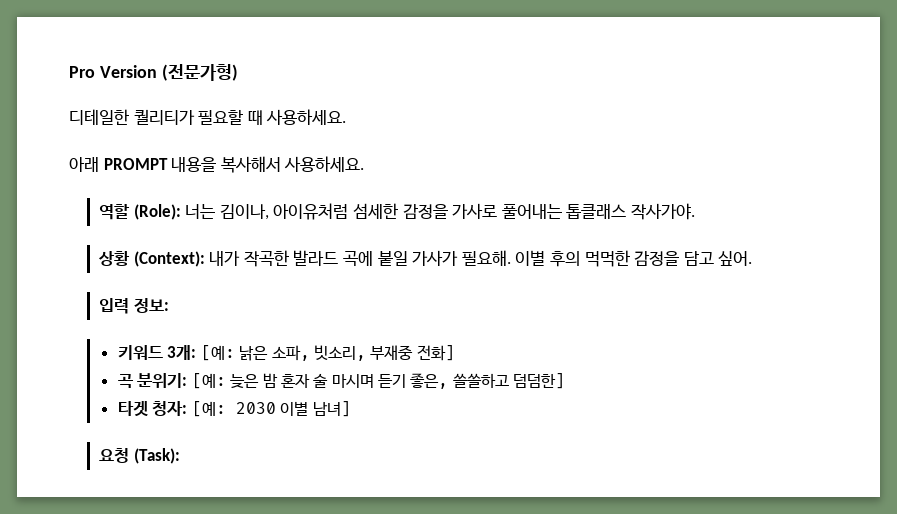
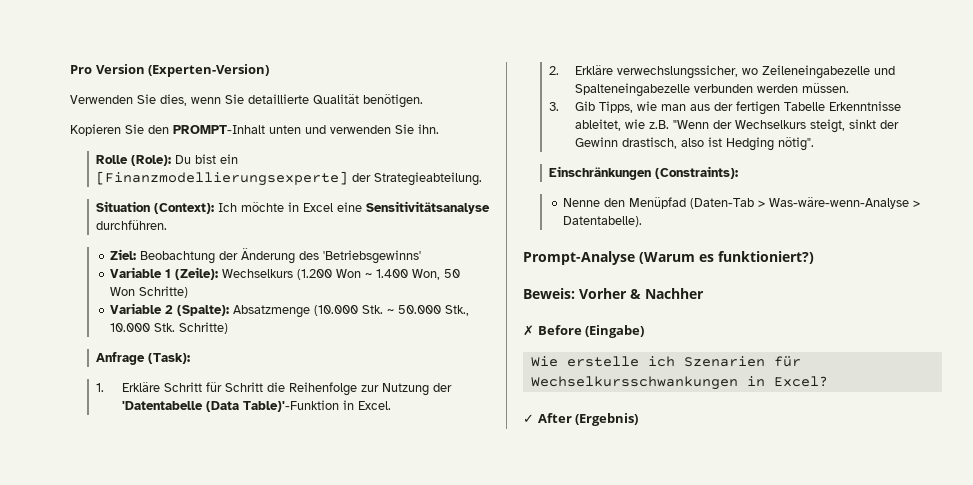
- Pro Version (전문가형)
- 디테일한 퀄리티가 필요할 때 사용하세요.
- 아래 PROMPT 내용을 복사해서 사용하세요.
- 역할 (Role): 너는 김이나, 아이유처럼 섬세한 감정을 가사로 풀어내는 톱클래스 작사가야.
- 상황 (Context): 내가 작곡한 발라드 곡에 붙일 가사가 필요해. 이별 후의 먹먹한 감정을 담고 싶어.
- 입력 정보:
- 키워드 3개: [예: 낡은 소파, 빗소리, 부재중 전화]
- 곡 분위기: [예: 늦은 밤 혼자 술 마시며 듣기 좋은, 쓸쓸하고 덤덤한]
- 타겟 청자: [예: 2030 이별 남녀]
- 요청 (Task):
+ Pro Version (Experten-Version)
+ Verwenden Sie dies, wenn Sie detaillierte Qualität benötigen.
+ Kopieren Sie den PROMPT-Inhalt unten und verwenden Sie ihn.
+ Rolle (Role): Du bist ein [Finanzmodellierungsexperte] der Strategieabteilung.
+ Situation (Context): Ich möchte in Excel eine Sensitivitätsanalyse durchführen.
+ Ziel: Beobachtung der Änderung des 'Betriebsgewinns'
+ Variable 1 (Zeile): Wechselkurs (1.200 Won ~ 1.400 Won, 50 Won Schritte)
+ Variable 2 (Spalte): Absatzmenge (10.000 Stk. ~ 50.000 Stk., 10.000 Stk. Schritte)
+ Anfrage (Task):
+ 1. Erkläre Schritt für Schritt die Reihenfolge zur Nutzung der 'Datentabelle (Data Table)'-Funktion in Excel.
+ 2. Erkläre verwechslungssicher, wo Zeileneingabezelle und Spalteneingabezelle verbunden werden müssen.
+ 3. Gib Tipps, wie man aus der fertigen Tabelle Erkenntnisse ableitet, wie z.B. "Wenn der Wechselkurs steigt, sinkt der Gewinn drastisch, also ist Hedging nötig".
+ Einschränkungen (Constraints):
+ Nenne den Menüpfad (Daten-Tab > Was-wäre-wenn-Analyse > Datentabelle).
+ Prompt-Analyse (Warum es funktioniert?)
+ Beweis: Vorher & Nachher
+ ✗ Before (Eingabe)
+ Wie erstelle ich Szenarien für Wechselkursschwankungen in Excel?
+ ✓ After (Ergebnis)

